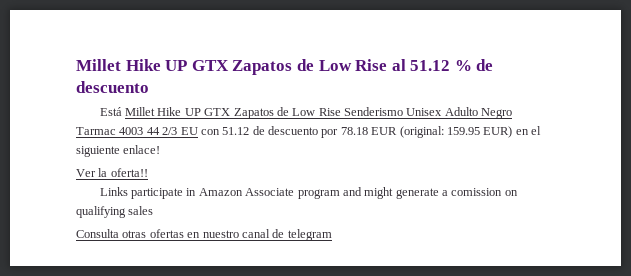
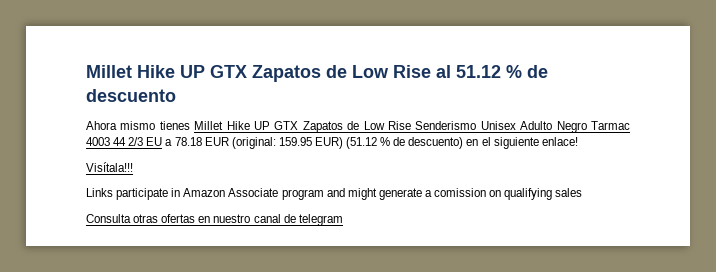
- Está Millet Hike UP GTX Zapatos de Low Rise Senderismo Unisex Adulto Negro Tarmac 4003 44 2/3 EU con 51.12 de descuento por 78.18 EUR (original: 159.95 EUR) en el siguiente enlace!
+ Ahora mismo tienes Millet Hike UP GTX Zapatos de Low Rise Senderismo Unisex Adulto Negro Tarmac 4003 44 2/3 EU a 78.18 EUR (original: 159.95 EUR) (51.12 % de descuento) en el siguiente enlace!
- Ver la oferta!!
+ Visítala!!!

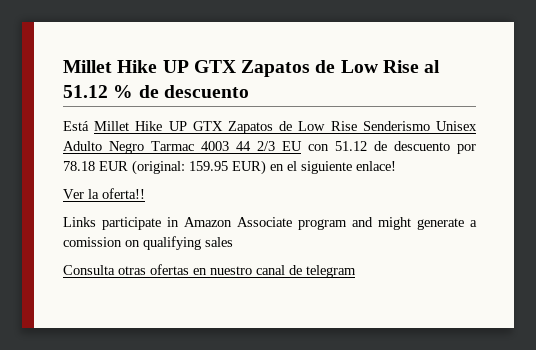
- Ahora mismo tienes Millet Hike UP GTX Zapatos de Low Rise Senderismo Unisex Adulto Negro Tarmac 4003 44 2/3 EU a 78.18 EUR (original: 159.95 EUR) (51.12 % de descuento) en el siguiente enlace!
+ Está Millet Hike UP GTX Zapatos de Low Rise Senderismo Unisex Adulto Negro Tarmac 4003 44 2/3 EU con 51.12 de descuento por 78.18 EUR (original: 159.95 EUR) en el siguiente enlace!
- Visítala!!!
+ Ver la oferta!!

